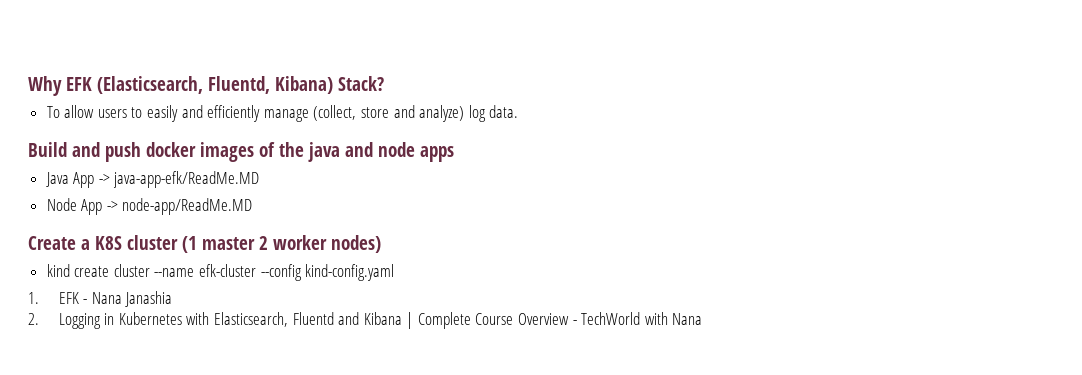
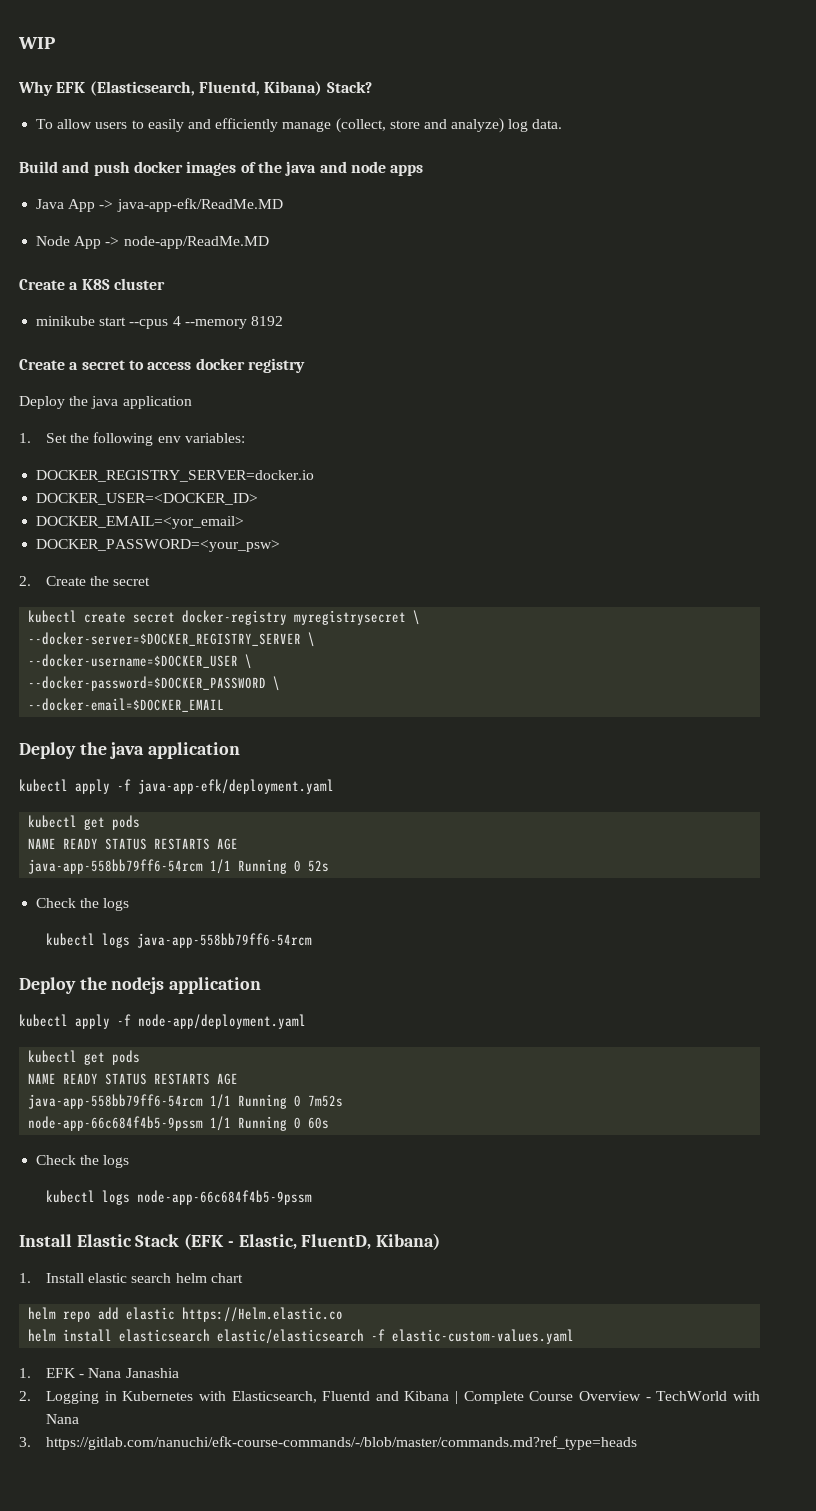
+ WIP
- Create a K8S cluster (1 master 2 worker nodes)
- kind create cluster --name efk-cluster --config kind-config.yaml
+ Create a K8S cluster
+ minikube start --cpus 4 --memory 8192
+ Create a secret to access docker registry
+ Deploy the java application
+ 1. Set the following env variables:
+ DOCKER_REGISTRY_SERVER=docker.io
+ DOCKER_USER=<DOCKER_ID>
+ DOCKER_EMAIL=<yor_email>
+ DOCKER_PASSWORD=<your_psw>
+ 2. Create the secret
+ kubectl create secret docker-registry myregistrysecret \
+ --docker-server=$DOCKER_REGISTRY_SERVER \
+ --docker-username=$DOCKER_USER \
+ --docker-password=$DOCKER_PASSWORD \
+ --docker-email=$DOCKER_EMAIL
+ Deploy the java application
+ kubectl apply -f java-app-efk/deployment.yaml
+ kubectl get pods
+ NAME READY STATUS RESTARTS AGE
+ java-app-558bb79ff6-54rcm 1/1 Running 0 52s
+ Check the logs
+ kubectl logs java-app-558bb79ff6-54rcm
+ Deploy the nodejs application
+ kubectl apply -f node-app/deployment.yaml
+ kubectl get pods
+ NAME READY STATUS RESTARTS AGE
+ java-app-558bb79ff6-54rcm 1/1 Running 0 7m52s
+ node-app-66c684f4b5-9pssm 1/1 Running 0 60s
+ Check the logs
+ kubectl logs node-app-66c684f4b5-9pssm
+ Install Elastic Stack (EFK - Elastic, FluentD, Kibana)
+ 1. Install elastic search helm chart
+ helm repo add elastic https://Helm.elastic.co
+ helm install elasticsearch elastic/elasticsearch -f elastic-custom-values.yaml
+ 3. https://gitlab.com/nanuchi/efk-course-commands/-/blob/master/commands.md?ref_type=heads

